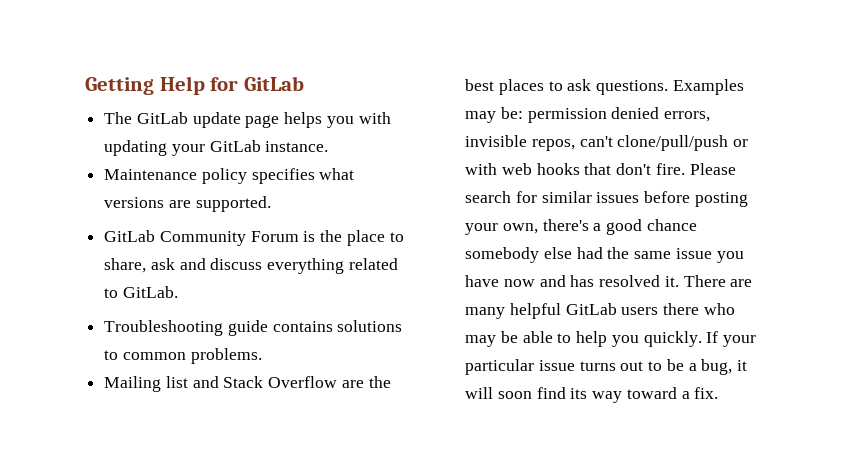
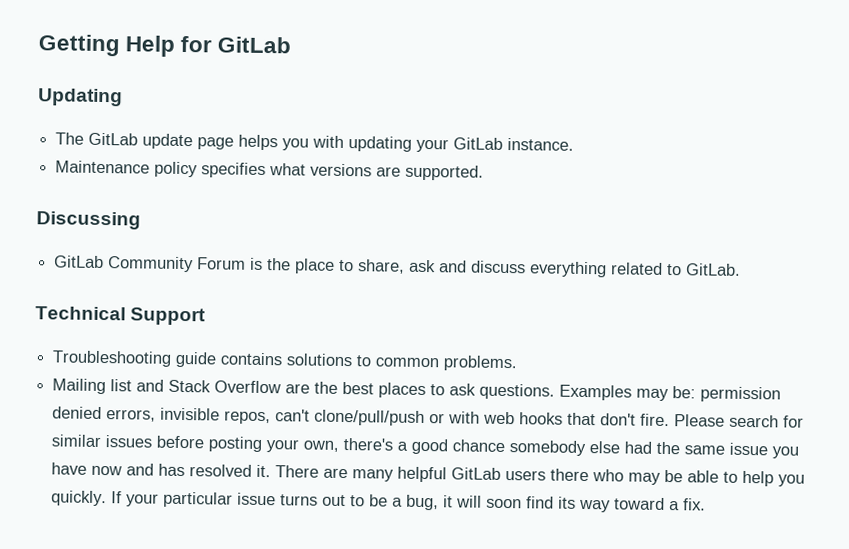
+ Updating
+ Discussing
+ Technical Support

